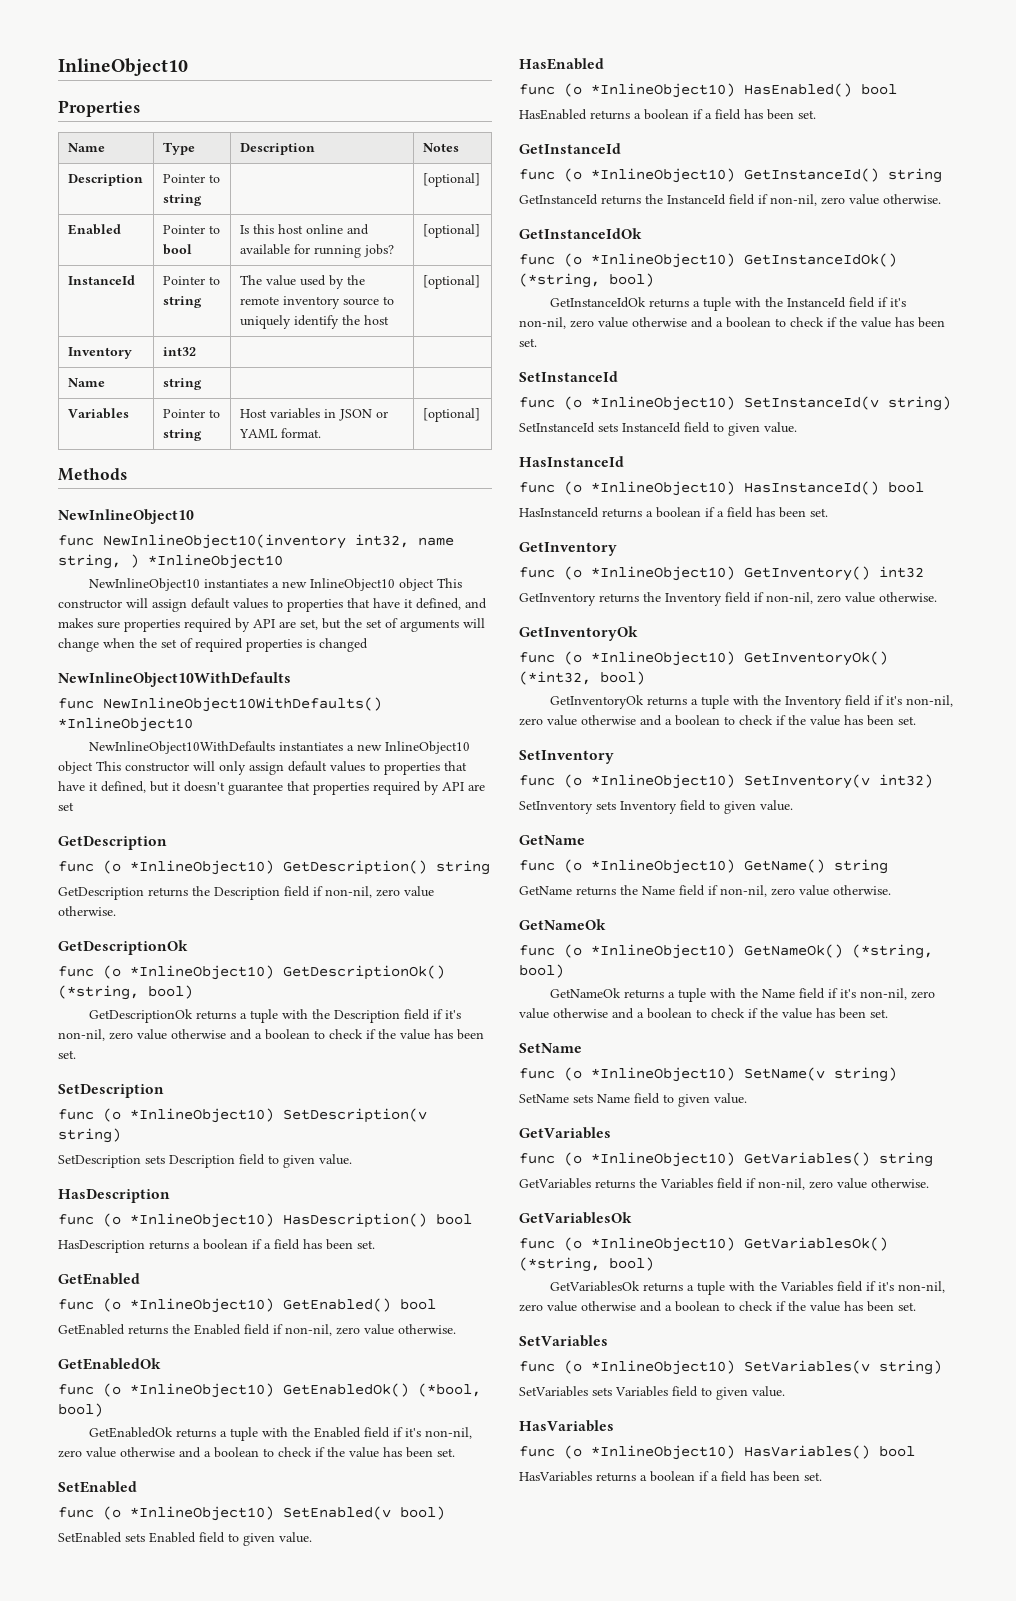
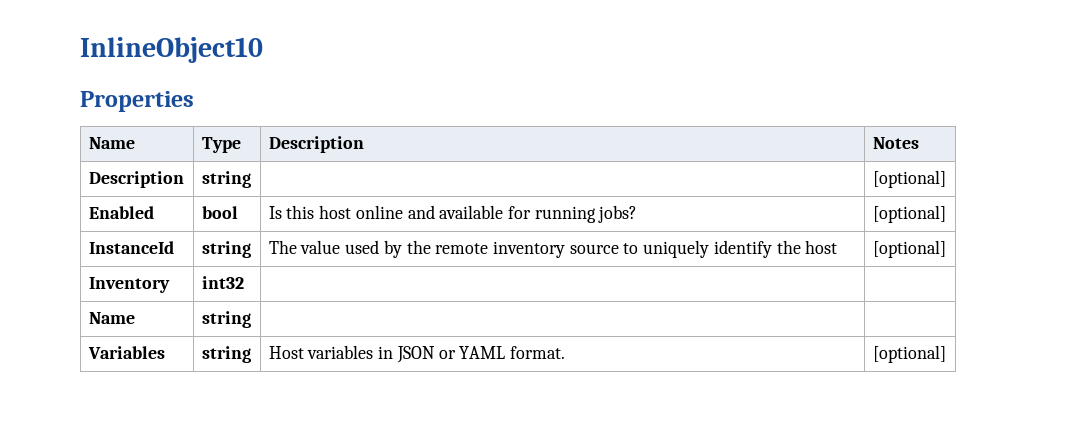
- Description | Pointer to string | | [optional]
+ Description | string | | [optional]
- Enabled | Pointer to bool | Is this host online and available for running jobs? | [optional]
+ Enabled | bool | Is this host online and available for running jobs? | [optional]
- InstanceId | Pointer to string | The value used by the remote inventory source to uniquely identify the host | [optional]
+ InstanceId | string | The value used by the remote inventory source to uniquely identify the host | [optional]
- Variables | Pointer to string | Host variables in JSON or YAML format. | [optional]
+ Variables | string | Host variables in JSON or YAML format. | [optional]
- Methods
- NewInlineObject10
- func NewInlineObject10(inventory int32, name string, ) *InlineObject10
- NewInlineObject10 instantiates a new InlineObject10 object This constructor will assign default values to properties that have it defined, and makes sure properties required by API are set, but the set of arguments will change when the set of required properties is changed
- NewInlineObject10WithDefaults
- func NewInlineObject10WithDefaults() *InlineObject10
- NewInlineObject10WithDefaults instantiates a new InlineObject10 object This constructor will only assign default values to properties that have it defined, but it doesn't guarantee that properties required by API are set
- GetDescription
- func (o *InlineObject10) GetDescription() string
- GetDescription returns the Description field if non-nil, zero value otherwise.
- GetDescriptionOk
- func (o *InlineObject10) GetDescriptionOk() (*string, bool)
- GetDescriptionOk returns a tuple with the Description field if it's non-nil, zero value otherwise and a boolean to check if the value has been set.
- SetDescription
- func (o *InlineObject10) SetDescription(v string)
- SetDescription sets Description field to given value.
- HasDescription
- func (o *InlineObject10) HasDescription() bool
- HasDescription returns a boolean if a field has been set.
- GetEnabled
- func (o *InlineObject10) GetEnabled() bool
- GetEnabled returns the Enabled field if non-nil, zero value otherwise.
- GetEnabledOk
- func (o *InlineObject10) GetEnabledOk() (*bool, bool)
- GetEnabledOk returns a tuple with the Enabled field if it's non-nil, zero value otherwise and a boolean to check if the value has been set.
- SetEnabled
- func (o *InlineObject10) SetEnabled(v bool)
- SetEnabled sets Enabled field to given value.
- HasEnabled
- func (o *InlineObject10) HasEnabled() bool
- HasEnabled returns a boolean if a field has been set.
- GetInstanceId
- func (o *InlineObject10) GetInstanceId() string
- GetInstanceId returns the InstanceId field if non-nil, zero value otherwise.
- GetInstanceIdOk
- func (o *InlineObject10) GetInstanceIdOk() (*string, bool)
- GetInstanceIdOk returns a tuple with the InstanceId field if it's non-nil, zero value otherwise and a boolean to check if the value has been set.
- SetInstanceId
- func (o *InlineObject10) SetInstanceId(v string)
- SetInstanceId sets InstanceId field to given value.
- HasInstanceId
- func (o *InlineObject10) HasInstanceId() bool
- HasInstanceId returns a boolean if a field has been set.
- GetInventory
- func (o *InlineObject10) GetInventory() int32
- GetInventory returns the Inventory field if non-nil, zero value otherwise.
- GetInventoryOk
- func (o *InlineObject10) GetInventoryOk() (*int32, bool)
- GetInventoryOk returns a tuple with the Inventory field if it's non-nil, zero value otherwise and a boolean to check if the value has been set.
- SetInventory
- func (o *InlineObject10) SetInventory(v int32)
- SetInventory sets Inventory field to given value.
- GetName
- func (o *InlineObject10) GetName() string
- GetName returns the Name field if non-nil, zero value otherwise.
- GetNameOk
- func (o *InlineObject10) GetNameOk() (*string, bool)
- GetNameOk returns a tuple with the Name field if it's non-nil, zero value otherwise and a boolean to check if the value has been set.
- SetName
- func (o *InlineObject10) SetName(v string)
- SetName sets Name field to given value.
- GetVariables
- func (o *InlineObject10) GetVariables() string
- GetVariables returns the Variables field if non-nil, zero value otherwise.
- GetVariablesOk
- func (o *InlineObject10) GetVariablesOk() (*string, bool)
- GetVariablesOk returns a tuple with the Variables field if it's non-nil, zero value otherwise and a boolean to check if the value has been set.
- SetVariables
- func (o *InlineObject10) SetVariables(v string)
- SetVariables sets Variables field to given value.
- HasVariables
- func (o *InlineObject10) HasVariables() bool
- HasVariables returns a boolean if a field has been set.

